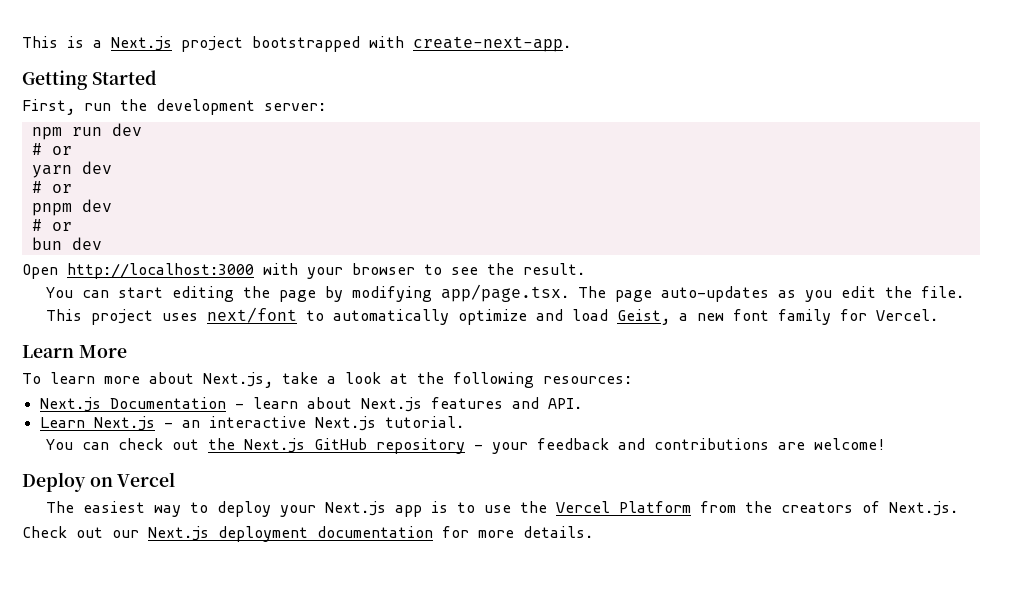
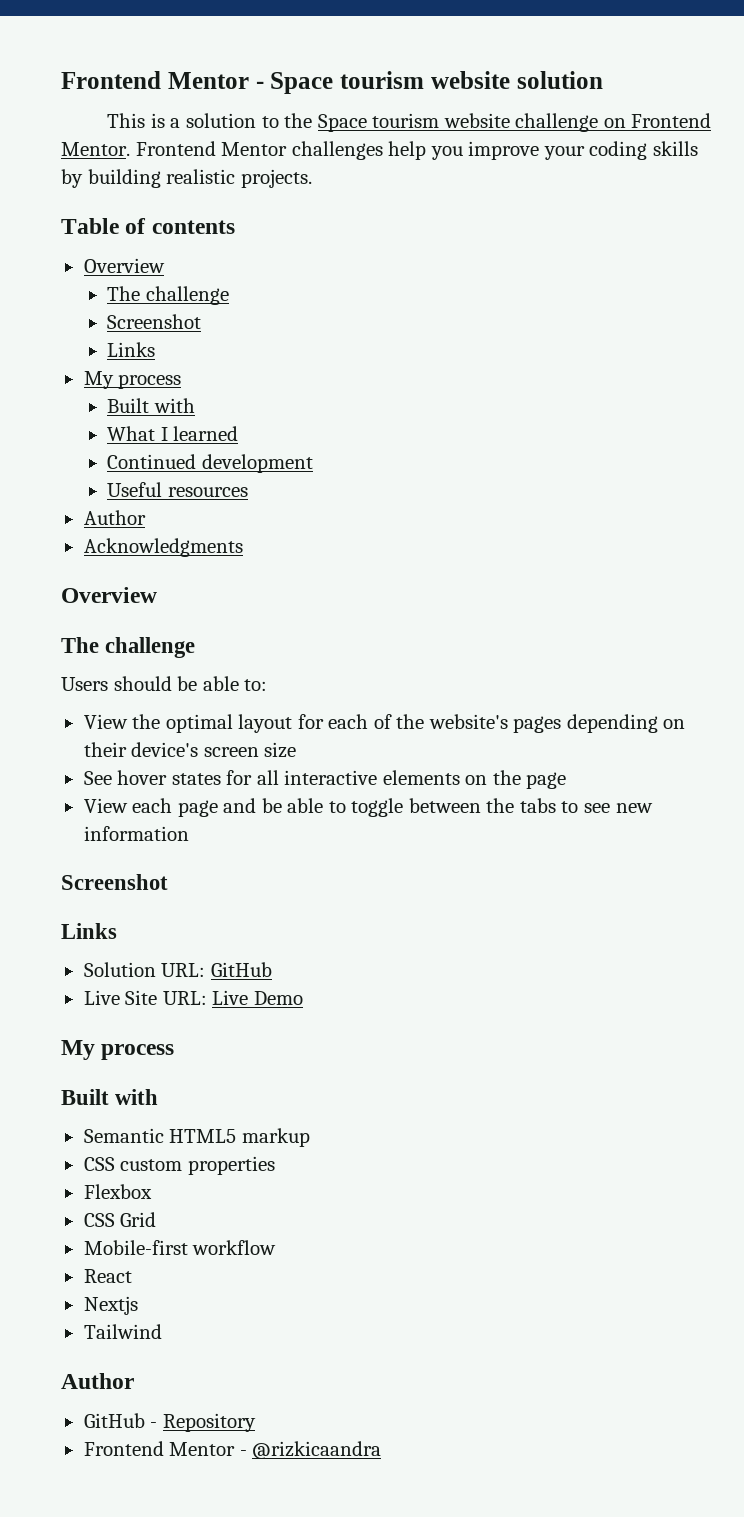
- This is a Next.js project bootstrapped with create-next-app.
- Getting Started
- First, run the development server:
- npm run dev
- # or
- yarn dev
- # or
- pnpm dev
- # or
- bun dev
- Open http://localhost:3000 with your browser to see the result.
- You can start editing the page by modifying app/page.tsx. The page auto-updates as you edit the file.
- This project uses next/font to automatically optimize and load Geist, a new font family for Vercel.
- Learn More
- To learn more about Next.js, take a look at the following resources:
- Next.js Documentation - learn about Next.js features and API.
- Learn Next.js - an interactive Next.js tutorial.
- You can check out the Next.js GitHub repository - your feedback and contributions are welcome!
- Deploy on Vercel
- The easiest way to deploy your Next.js app is to use the Vercel Platform from the creators of Next.js.
- Check out our Next.js deployment documentation for more details.
+ Frontend Mentor - Space tourism website solution
+ This is a solution to the Space tourism website challenge on Frontend Mentor. Frontend Mentor challenges help you improve your coding skills by building realistic projects.
+ Table of contents
+ Overview
+ The challenge
+ Screenshot
+ Links
+ My process
+ Built with
+ What I learned
+ Continued development
+ Useful resources
+ Author
+ Acknowledgments
+ Overview
+ The challenge
+ Users should be able to:
+ View the optimal layout for each of the website's pages depending on their device's screen size
+ See hover states for all interactive elements on the page
+ View each page and be able to toggle between the tabs to see new information
+ Screenshot
+ Links
+ Solution URL: GitHub
+ Live Site URL: Live Demo
+ My process
+ Built with
+ Semantic HTML5 markup
+ CSS custom properties
+ Flexbox
+ CSS Grid
+ Mobile-first workflow
+ React
+ Nextjs
+ Tailwind
+ Author
+ GitHub - Repository
+ Frontend Mentor - @rizkicaandra

